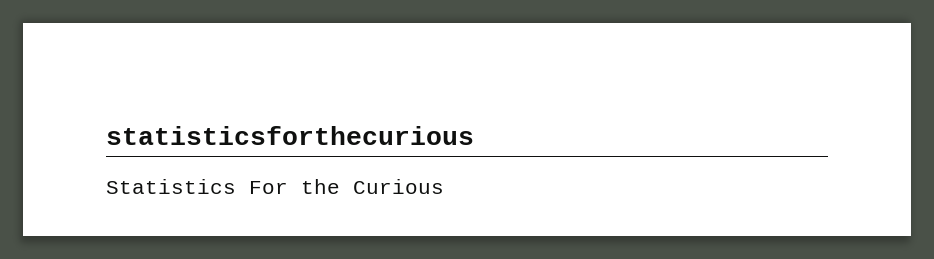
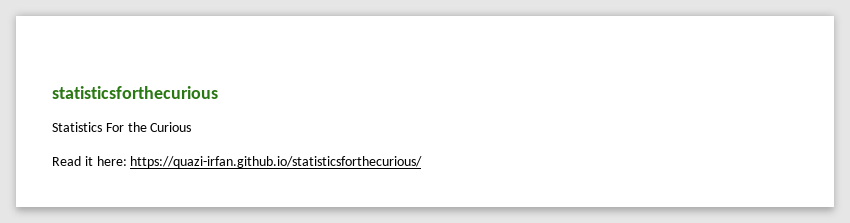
+ Read it here: https://quazi-irfan.github.io/statisticsforthecurious/

